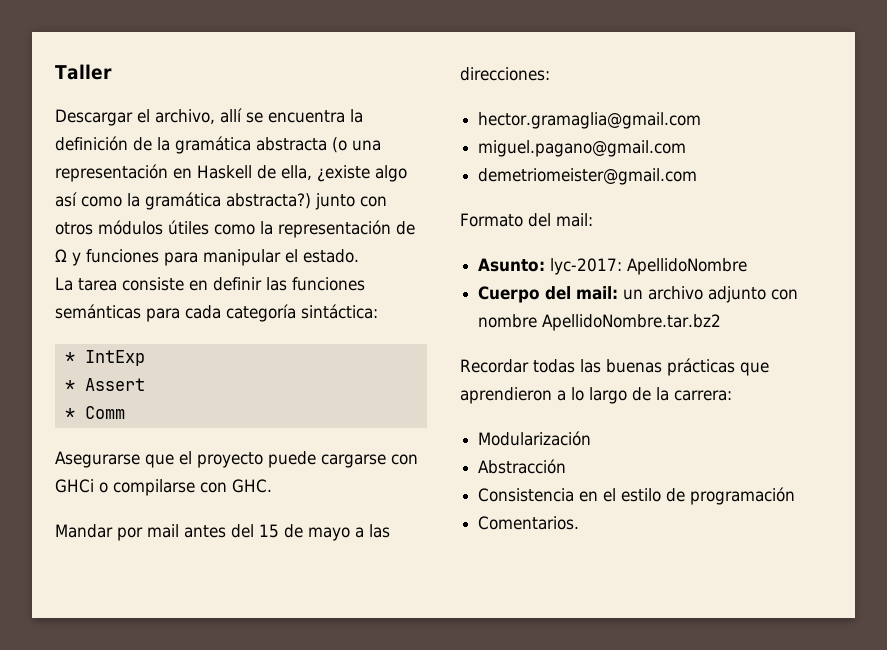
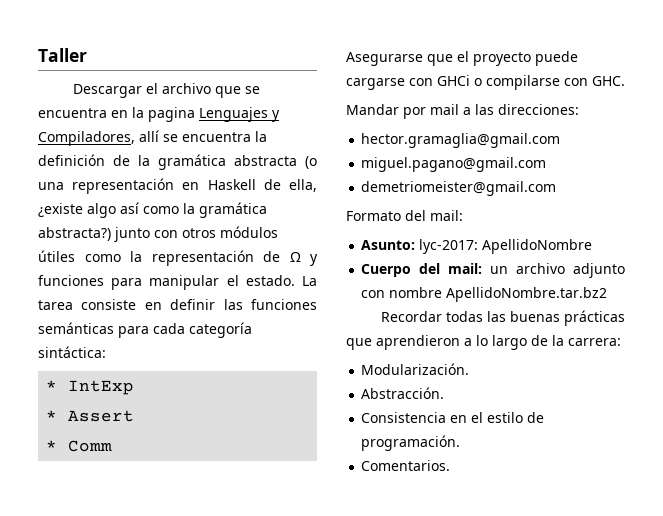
- Descargar el archivo, allí se encuentra la definición de la gramática abstracta (o una representación en Haskell de ella, ¿existe algo así como la gramática abstracta?) junto con otros módulos útiles como la representación de Ω y funciones para manipular el estado.
- La tarea consiste en definir las funciones semánticas para cada categoría sintáctica:
+ Descargar el archivo que se encuentra en la pagina Lenguajes y Compiladores, allí se encuentra la definición de la gramática abstracta (o una representación en Haskell de ella, ¿existe algo así como la gramática abstracta?) junto con otros módulos útiles como la representación de Ω y funciones para manipular el estado. La tarea consiste en definir las funciones semánticas para cada categoría sintáctica:
- Mandar por mail antes del 15 de mayo a las direcciones:
+ Mandar por mail a las direcciones:
- Modularización
- Abstracción
+ Modularización.
+ Abstracción.
- Consistencia en el estilo de programación
+ Consistencia en el estilo de programación.

